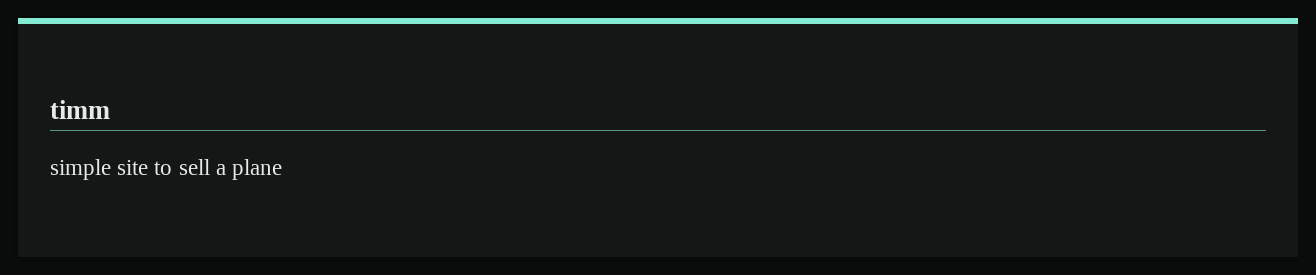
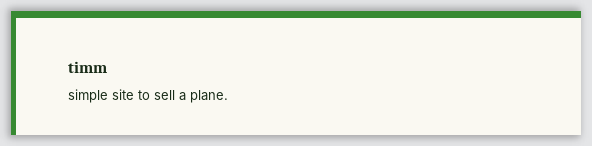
- simple site to sell a plane
+ simple site to sell a plane.

